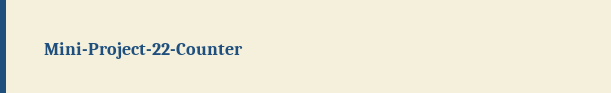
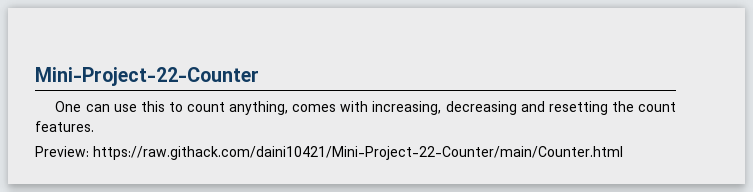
+ One can use this to count anything, comes with increasing, decreasing and resetting the count features.
+ Preview: https://raw.githack.com/daini10421/Mini-Project-22-Counter/main/Counter.html

